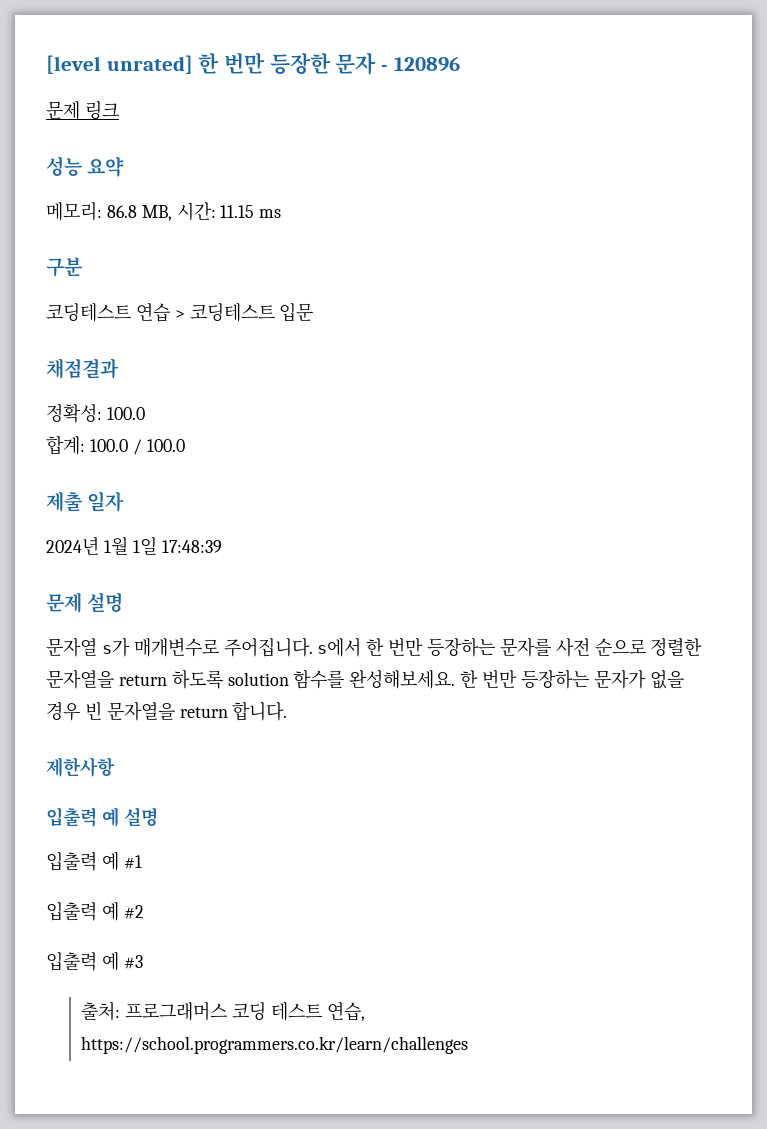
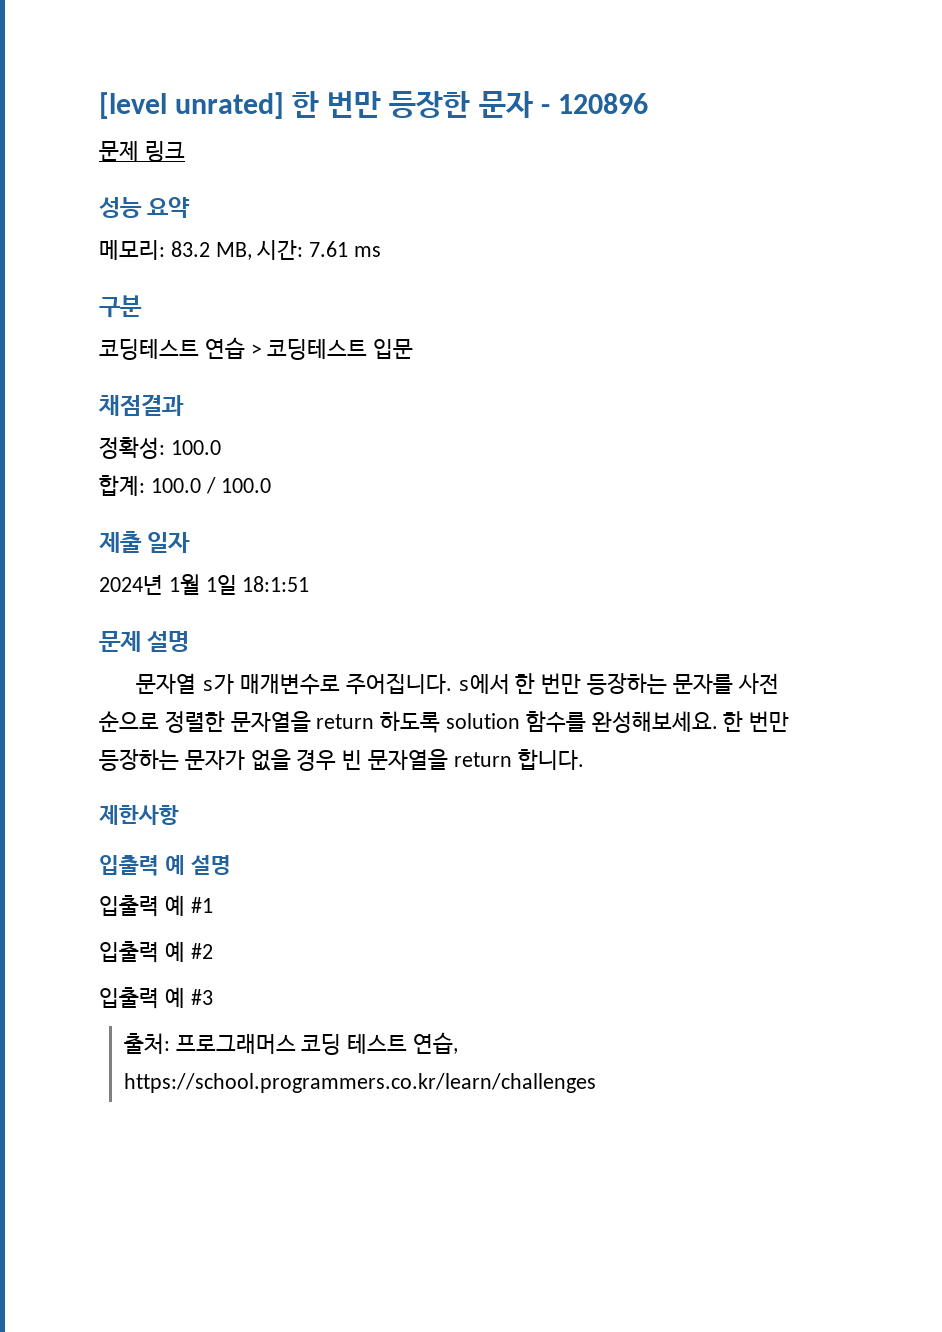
- 메모리: 86.8 MB, 시간: 11.15 ms
+ 메모리: 83.2 MB, 시간: 7.61 ms
- 2024년 1월 1일 17:48:39
+ 2024년 1월 1일 18:1:51

